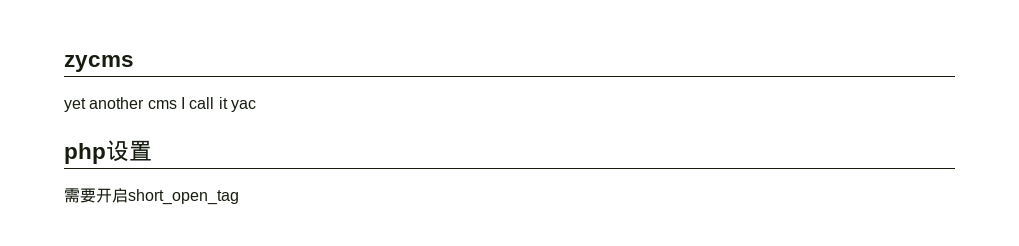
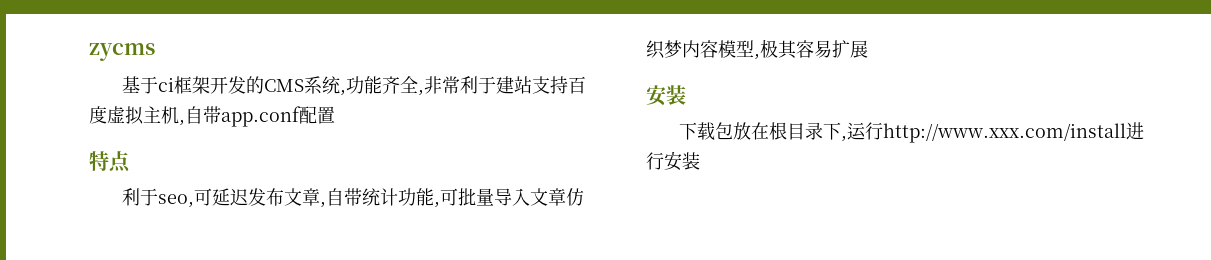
- yet another cms I call it yac
- php设置
- 需要开启short_open_tag
+ 基于ci框架开发的CMS系统,功能齐全,非常利于建站支持百度虚拟主机,自带app.conf配置
+ 特点
+ 利于seo,可延迟发布文章,自带统计功能,可批量导入文章仿织梦内容模型,极其容易扩展
+ 安装
+ 下载包放在根目录下,运行http://www.xxx.com/install进行安装

